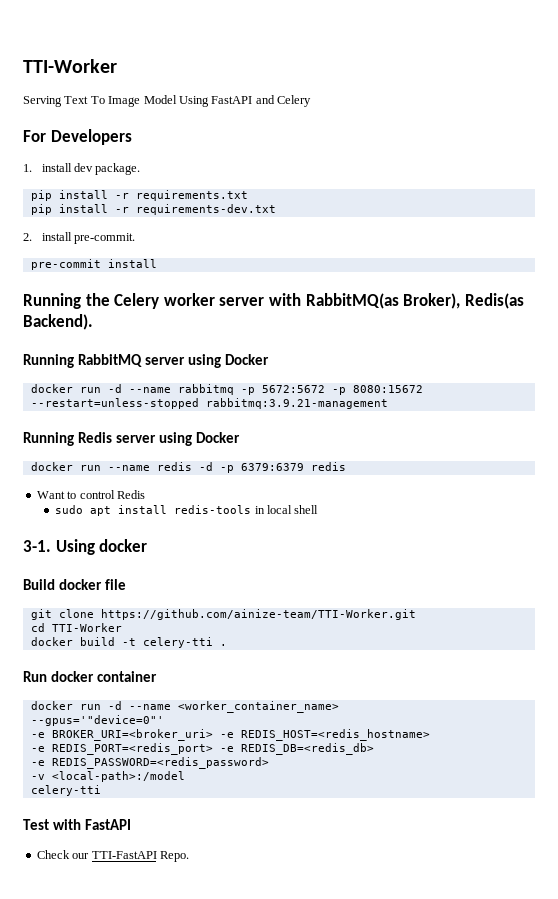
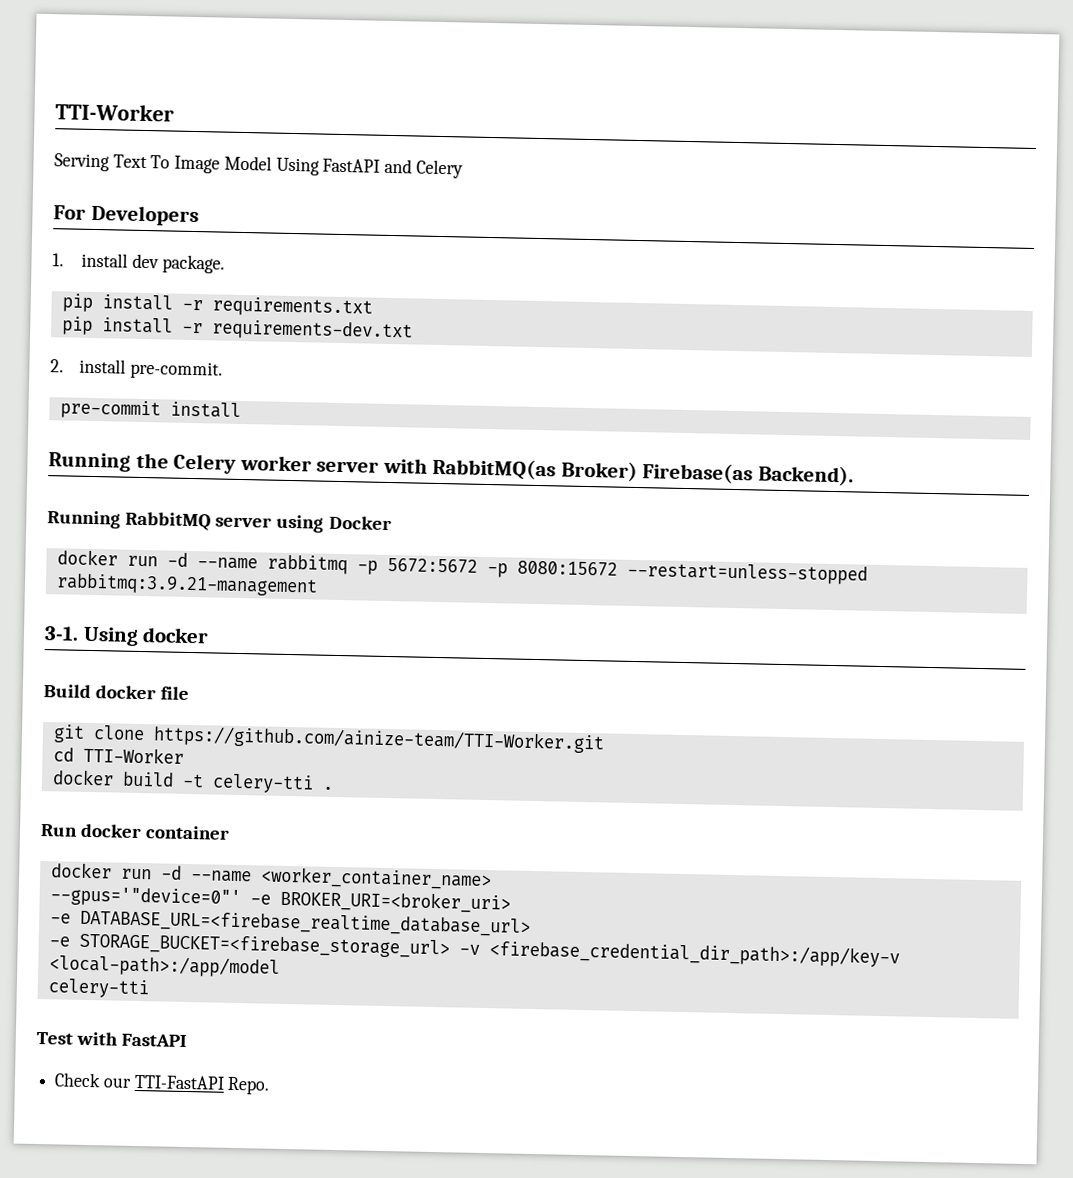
- Running the Celery worker server with RabbitMQ(as Broker), Redis(as Backend).
+ Running the Celery worker server with RabbitMQ(as Broker) Firebase(as Backend).
- Running Redis server using Docker
- docker run --name redis -d -p 6379:6379 redis
- Want to control Redis
- sudo apt install redis-tools in local shell
- --gpus='"device=0"'
- -e BROKER_URI=<broker_uri> -e REDIS_HOST=<redis_hostname>
- -e REDIS_PORT=<redis_port> -e REDIS_DB=<redis_db>
- -e REDIS_PASSWORD=<redis_password>
- -v <local-path>:/model
+ --gpus='"device=0"' -e BROKER_URI=<broker_uri>
+ -e DATABASE_URL=<firebase_realtime_database_url>
+ -e STORAGE_BUCKET=<firebase_storage_url> -v <firebase_credential_dir_path>:/app/key-v <local-path>:/app/model

